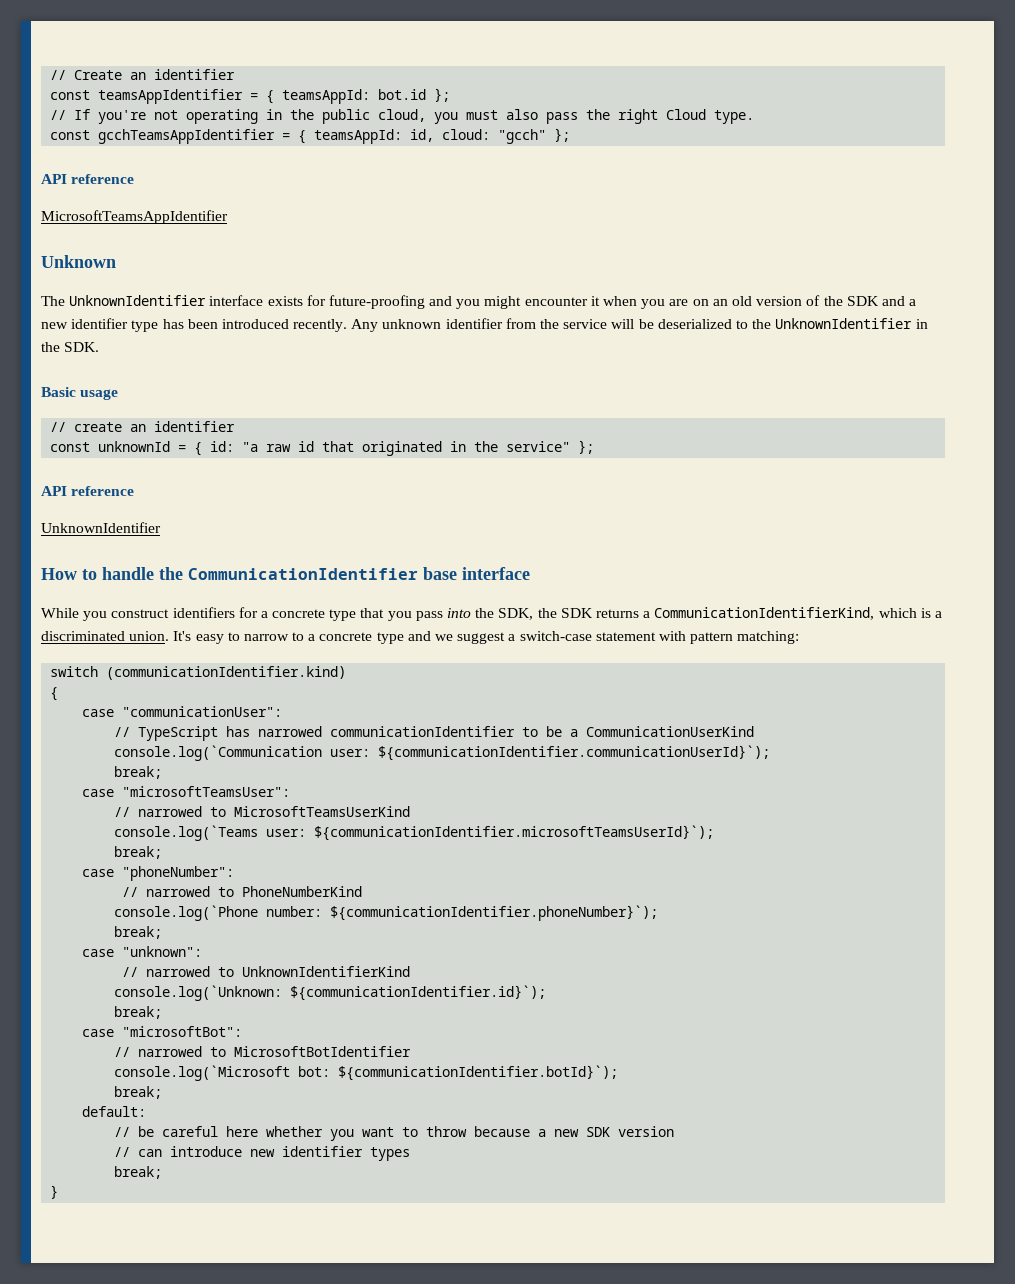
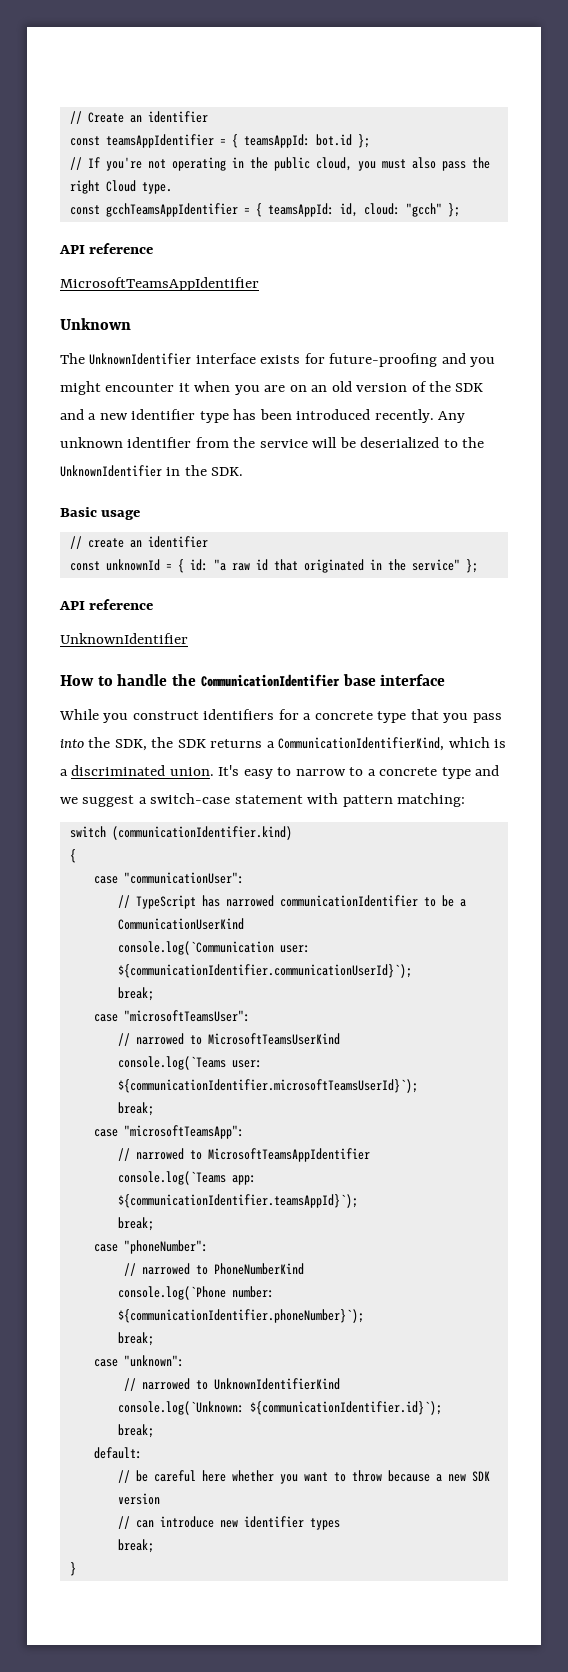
+ case "microsoftTeamsApp":
+ // narrowed to MicrosoftTeamsAppIdentifier
+ console.log(`Teams app: ${communicationIdentifier.teamsAppId}`);
+ break;
- case "microsoftBot":
- // narrowed to MicrosoftBotIdentifier
- console.log(`Microsoft bot: ${communicationIdentifier.botId}`);
- break;

